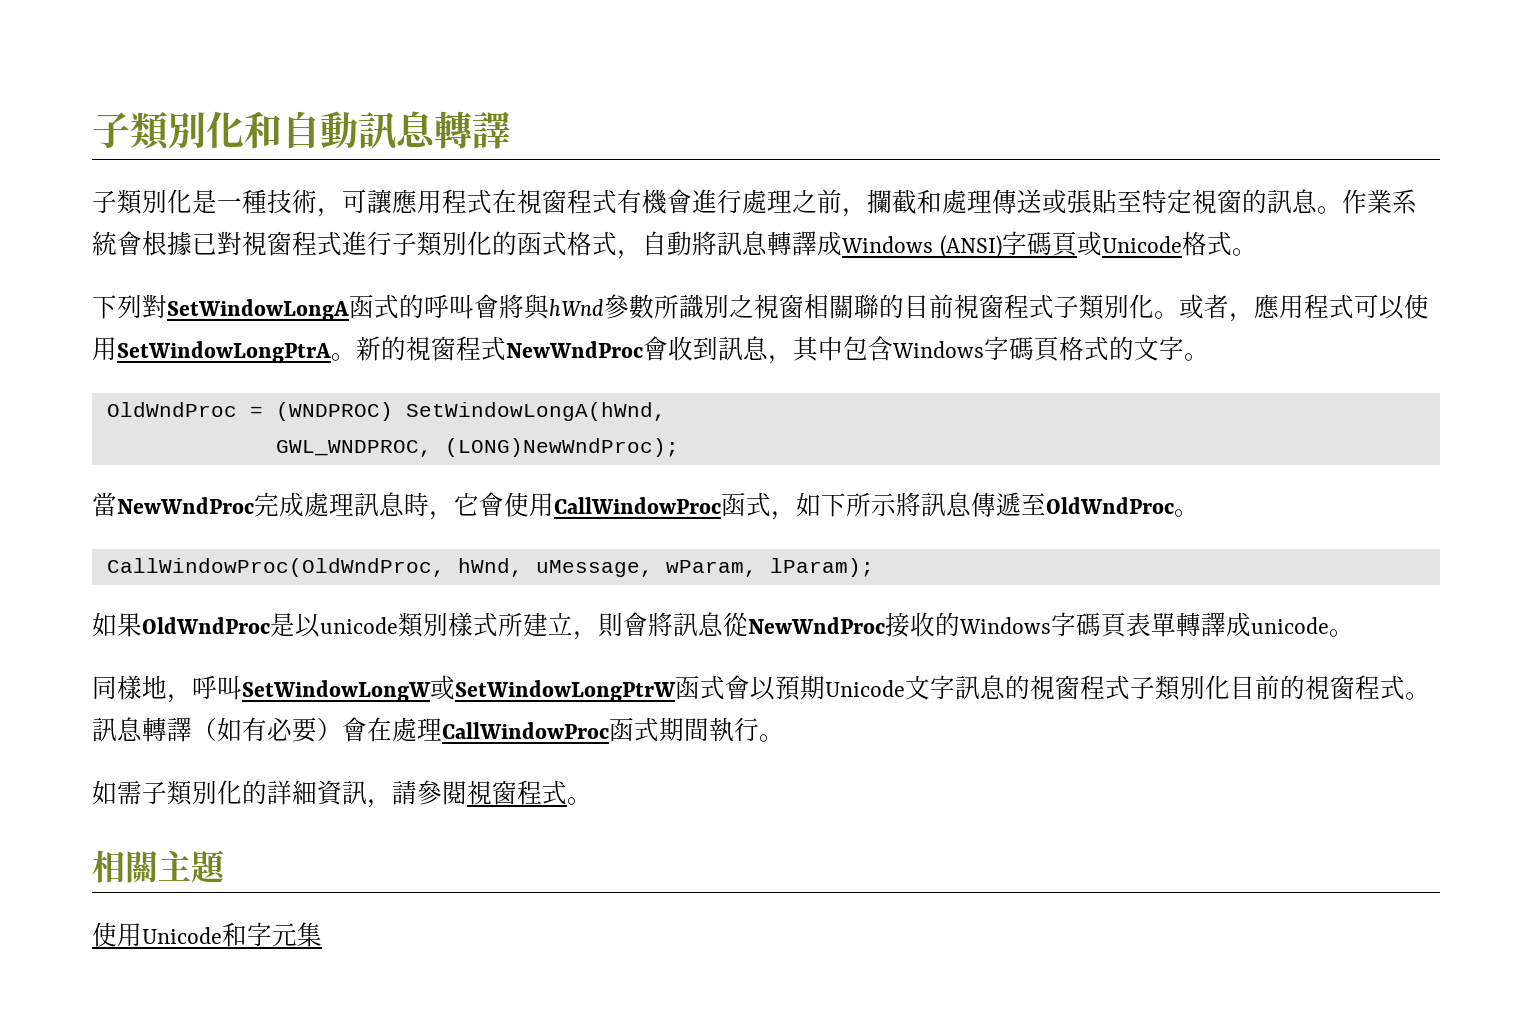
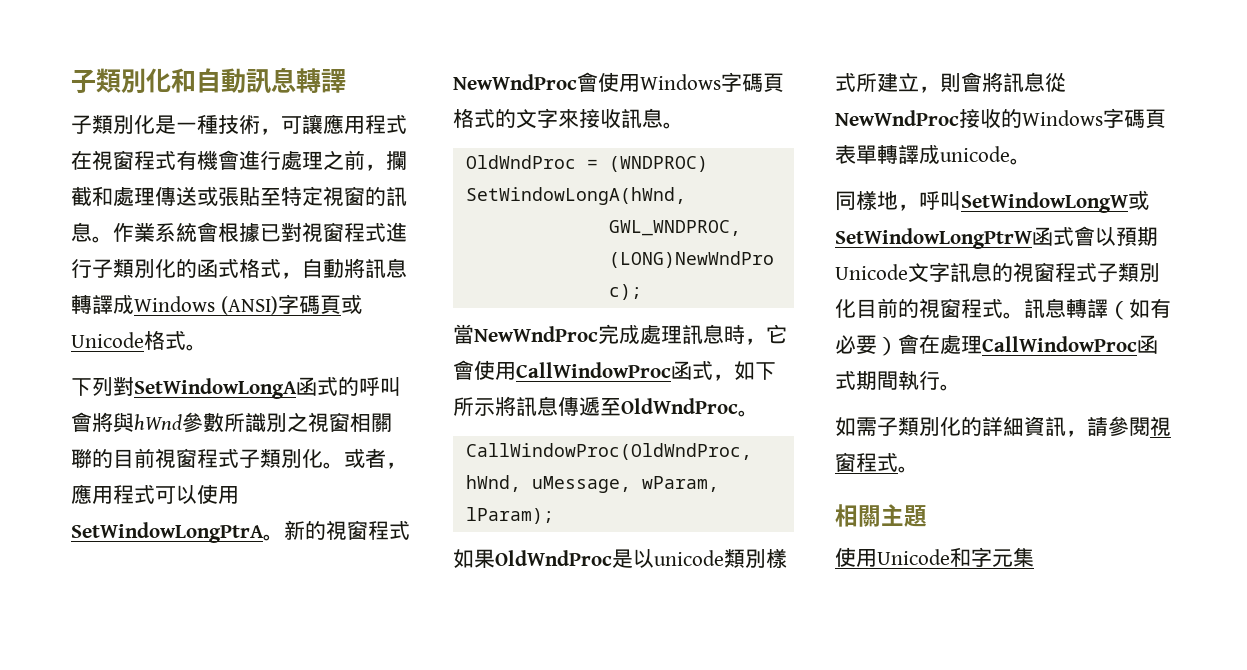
- 新的視窗程式NewWndProc會收到訊息，其中包含Windows字碼頁格式的文字。
+ 新的視窗程式NewWndProc會使用Windows字碼頁格式的文字來接收訊息。

